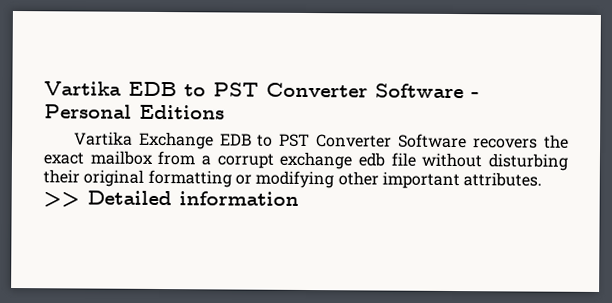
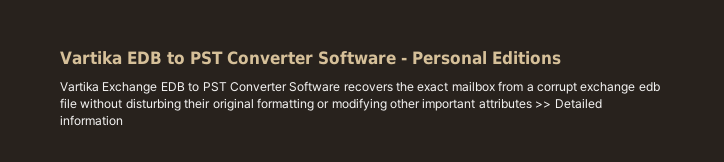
- Vartika Exchange EDB to PST Converter Software recovers the exact mailbox from a corrupt exchange edb file without disturbing their original formatting or modifying other important attributes.
- >> Detailed information
+ Vartika Exchange EDB to PST Converter Software recovers the exact mailbox from a corrupt exchange edb file without disturbing their original formatting or modifying other important attributes >> Detailed information

